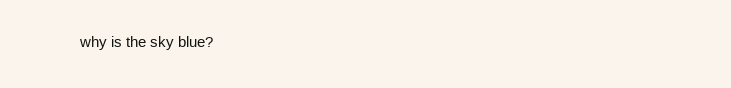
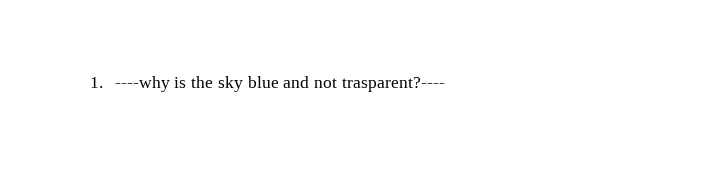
- why is the sky blue?
+ 1. ----why is the sky blue and not trasparent?----

